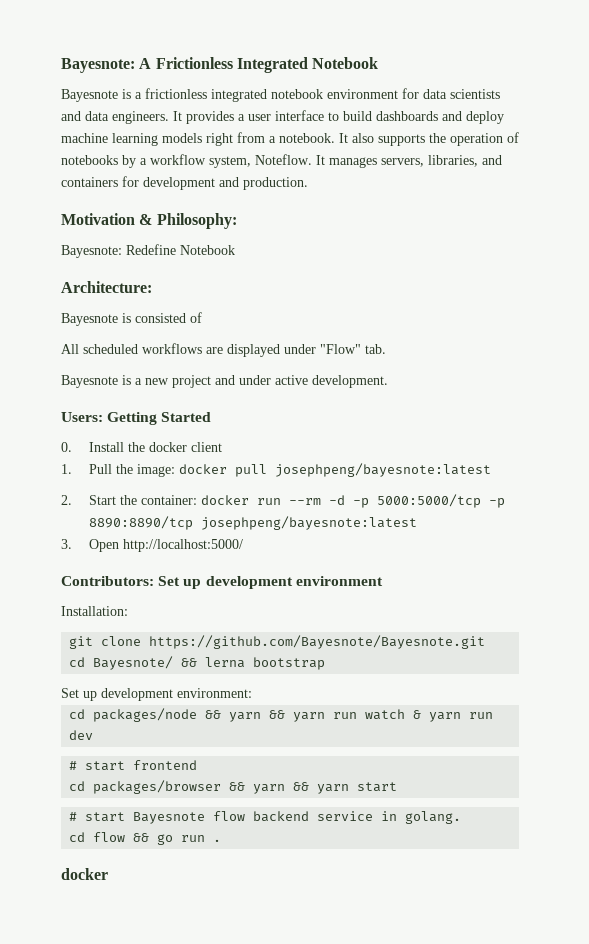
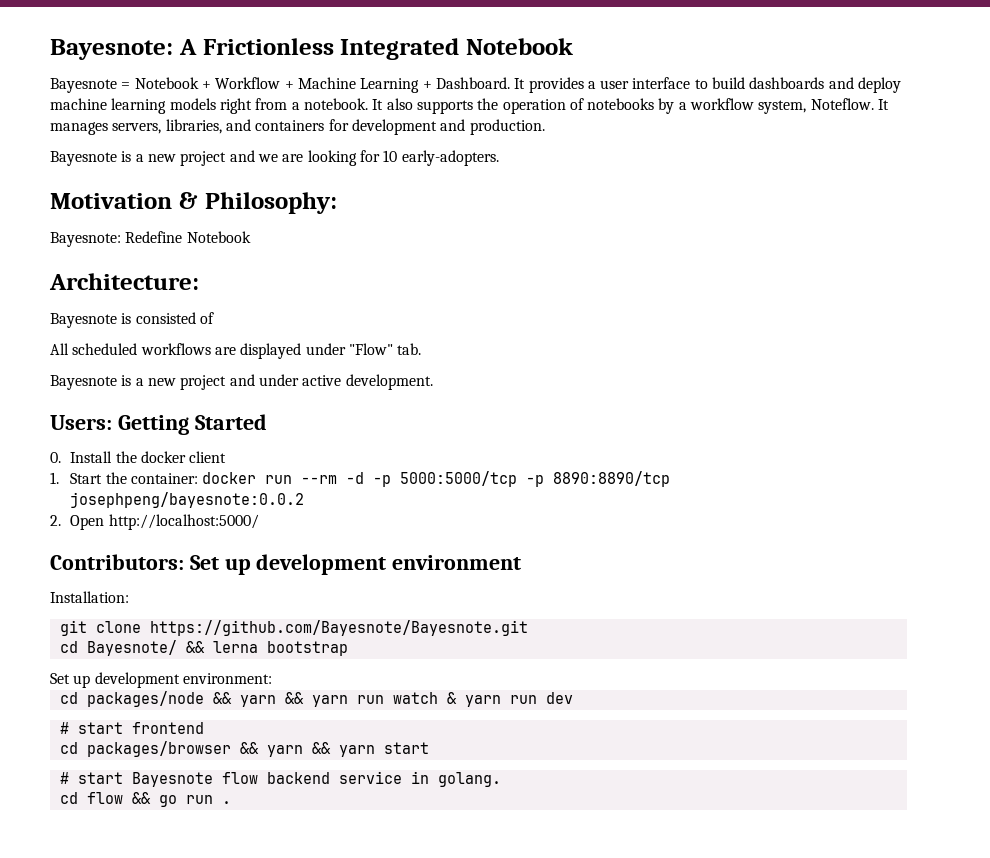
- Bayesnote is a frictionless integrated notebook environment for data scientists and data engineers.
+ Bayesnote = Notebook + Workflow + Machine Learning + Dashboard.
+ Bayesnote is a new project and we are looking for 10 early-adopters.
- 1. Pull the image: docker pull josephpeng/bayesnote:latest
- 2. Start the container: docker run --rm -d -p 5000:5000/tcp -p 8890:8890/tcp josephpeng/bayesnote:latest
- 3. Open http://localhost:5000/
+ 1. Start the container: docker run --rm -d -p 5000:5000/tcp -p 8890:8890/tcp josephpeng/bayesnote:0.0.2
+ 2. Open http://localhost:5000/
  cd flow && go run .
- docker

